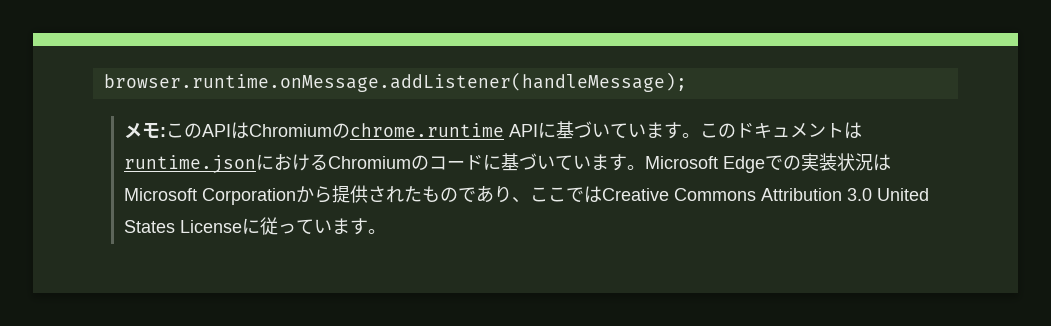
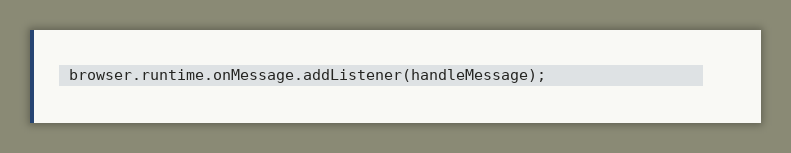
- メモ:このAPIはChromiumのchrome.runtime APIに基づいています。このドキュメントはruntime.jsonにおけるChromiumのコードに基づいています。Microsoft Edgeでの実装状況はMicrosoft Corporationから提供されたものであり、ここではCreative Commons Attribution 3.0 United States Licenseに従っています。

